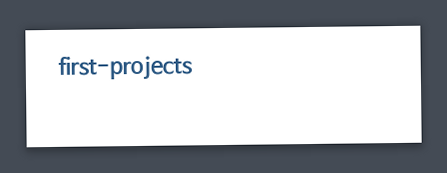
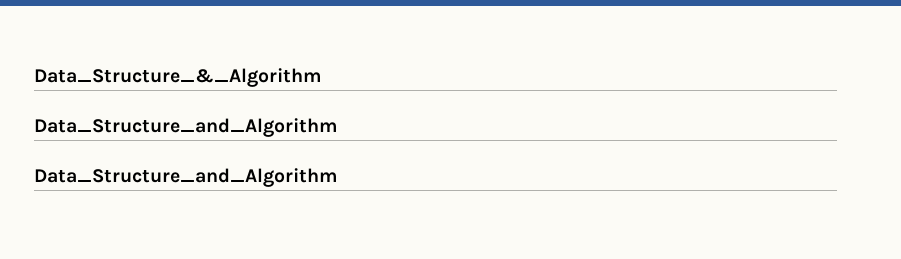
- first-projects
+ Data_Structure_&_Algorithm
+ Data_Structure_and_Algorithm
+ Data_Structure_and_Algorithm

